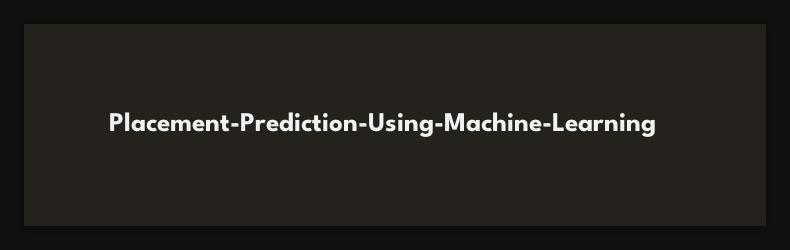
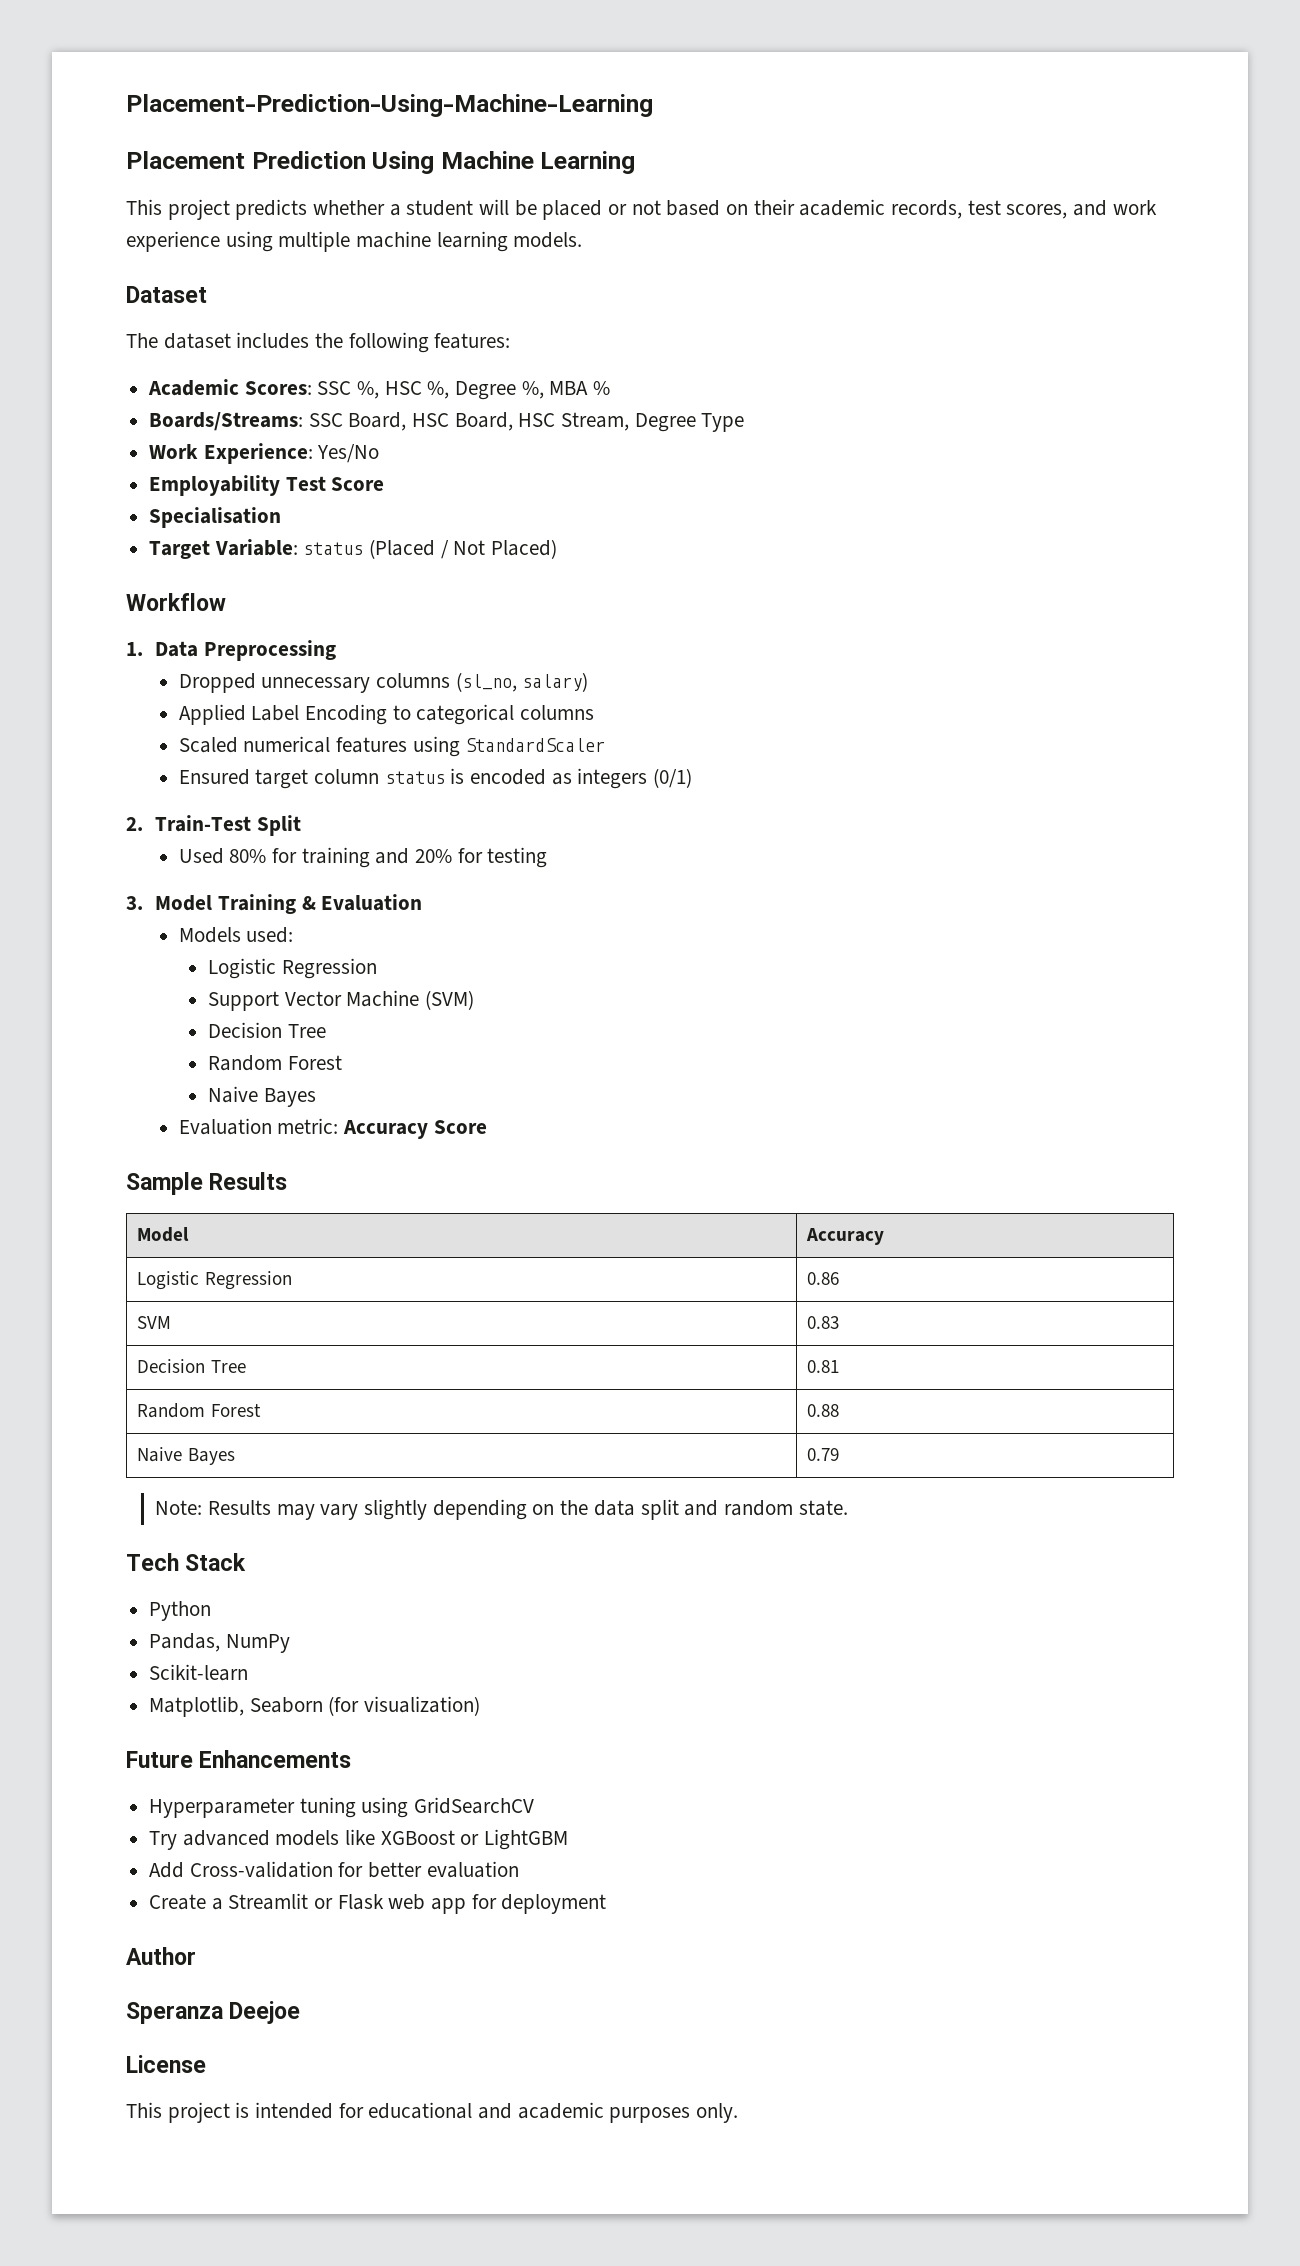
+ Placement Prediction Using Machine Learning
+ This project predicts whether a student will be placed or not based on their academic records, test scores, and work experience using multiple machine learning models.
+ Dataset
+ The dataset includes the following features:
+ Academic Scores: SSC %, HSC %, Degree %, MBA %
+ Boards/Streams: SSC Board, HSC Board, HSC Stream, Degree Type
+ Work Experience: Yes/No
+ Employability Test Score
+ Specialisation
+ Target Variable: status (Placed / Not Placed)
+ Workflow
+ 1. Data Preprocessing
+ Dropped unnecessary columns (sl_no, salary)
+ Applied Label Encoding to categorical columns
+ Scaled numerical features using StandardScaler
+ Ensured target column status is encoded as integers (0/1)
+ 2. Train-Test Split
+ Used 80% for training and 20% for testing
+ 3. Model Training & Evaluation
+ Models used:
+ Logistic Regression
+ Support Vector Machine (SVM)
+ Decision Tree
+ Random Forest
+ Naive Bayes
+ Evaluation metric: Accuracy Score
+ Sample Results
+ Model | Accuracy
+ Logistic Regression | 0.86
+ SVM | 0.83
+ Decision Tree | 0.81
+ Random Forest | 0.88
+ Naive Bayes | 0.79
+ Note: Results may vary slightly depending on the data split and random state.
+ Tech Stack
+ Python
+ Pandas, NumPy
+ Scikit-learn
+ Matplotlib, Seaborn (for visualization)
+ Future Enhancements
+ Hyperparameter tuning using GridSearchCV
+ Try advanced models like XGBoost or LightGBM
+ Add Cross-validation for better evaluation
+ Create a Streamlit or Flask web app for deployment
+ Author
+ Speranza Deejoe
+ License
+ This project is intended for educational and academic purposes only.

